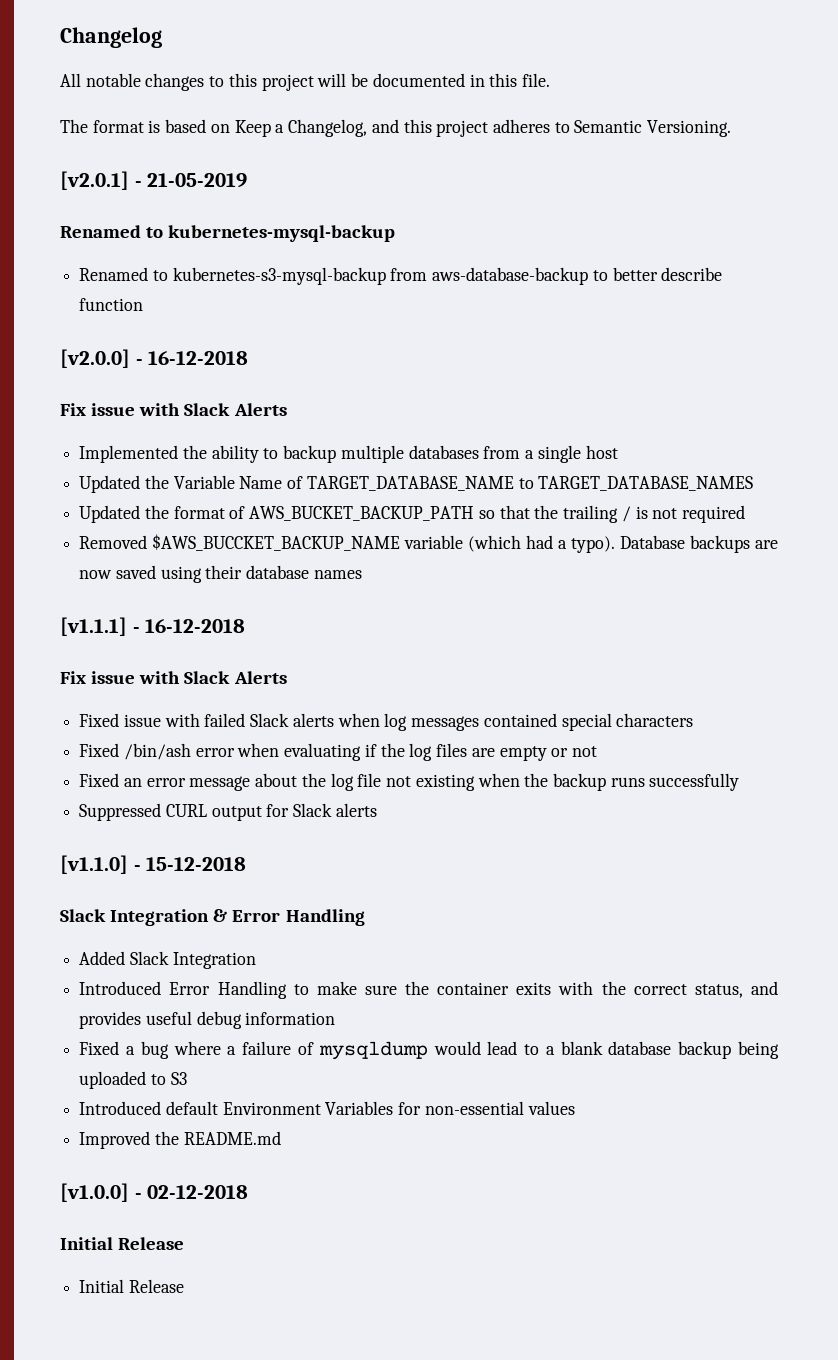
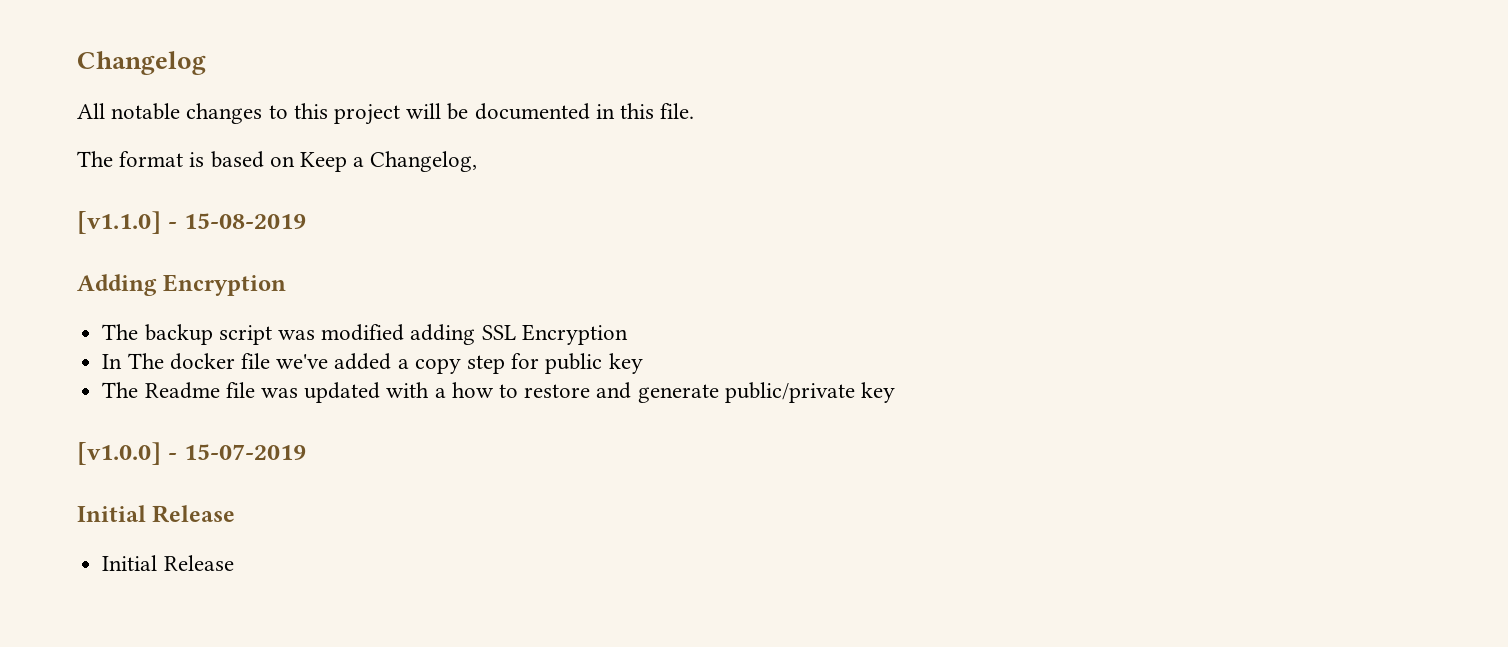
- The format is based on Keep a Changelog, and this project adheres to Semantic Versioning.
- [v2.0.1] - 21-05-2019
- Renamed to kubernetes-mysql-backup
- Renamed to kubernetes-s3-mysql-backup from aws-database-backup to better describe function
- [v2.0.0] - 16-12-2018
- Fix issue with Slack Alerts
- Implemented the ability to backup multiple databases from a single host
- Updated the Variable Name of TARGET_DATABASE_NAME to TARGET_DATABASE_NAMES
- Updated the format of AWS_BUCKET_BACKUP_PATH so that the trailing / is not required
- Removed $AWS_BUCCKET_BACKUP_NAME variable (which had a typo). Database backups are now saved using their database names
- [v1.1.1] - 16-12-2018
- Fix issue with Slack Alerts
- Fixed issue with failed Slack alerts when log messages contained special characters
- Fixed /bin/ash error when evaluating if the log files are empty or not
- Fixed an error message about the log file not existing when the backup runs successfully
- Suppressed CURL output for Slack alerts
- [v1.1.0] - 15-12-2018
- Slack Integration & Error Handling
- Added Slack Integration
- Introduced Error Handling to make sure the container exits with the correct status, and provides useful debug information
- Fixed a bug where a failure of mysqldump would lead to a blank database backup being uploaded to S3
- Introduced default Environment Variables for non-essential values
- Improved the README.md
+ The format is based on Keep a Changelog,
+ [v1.1.0] - 15-08-2019
+ Adding Encryption
+ The backup script was modified adding SSL Encryption
+ In The docker file we've added a copy step for public key
+ The Readme file was updated with a how to restore and generate public/private key
- [v1.0.0] - 02-12-2018
+ [v1.0.0] - 15-07-2019

